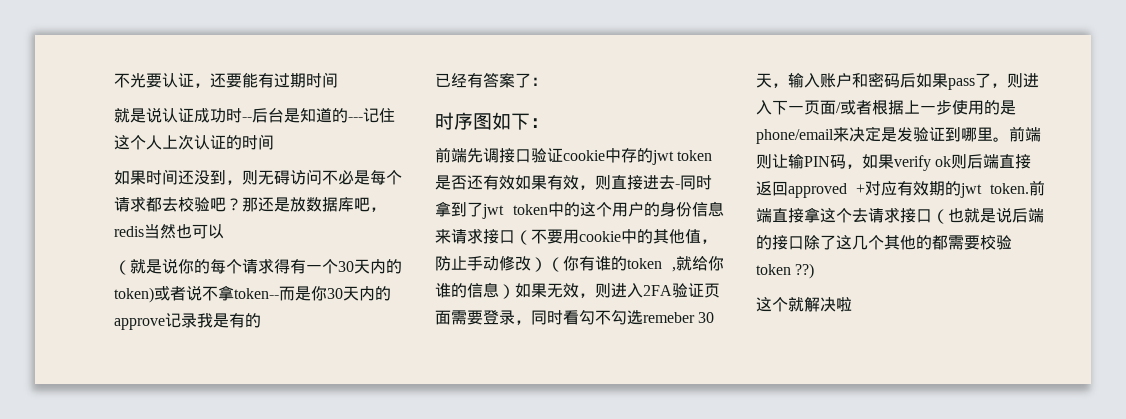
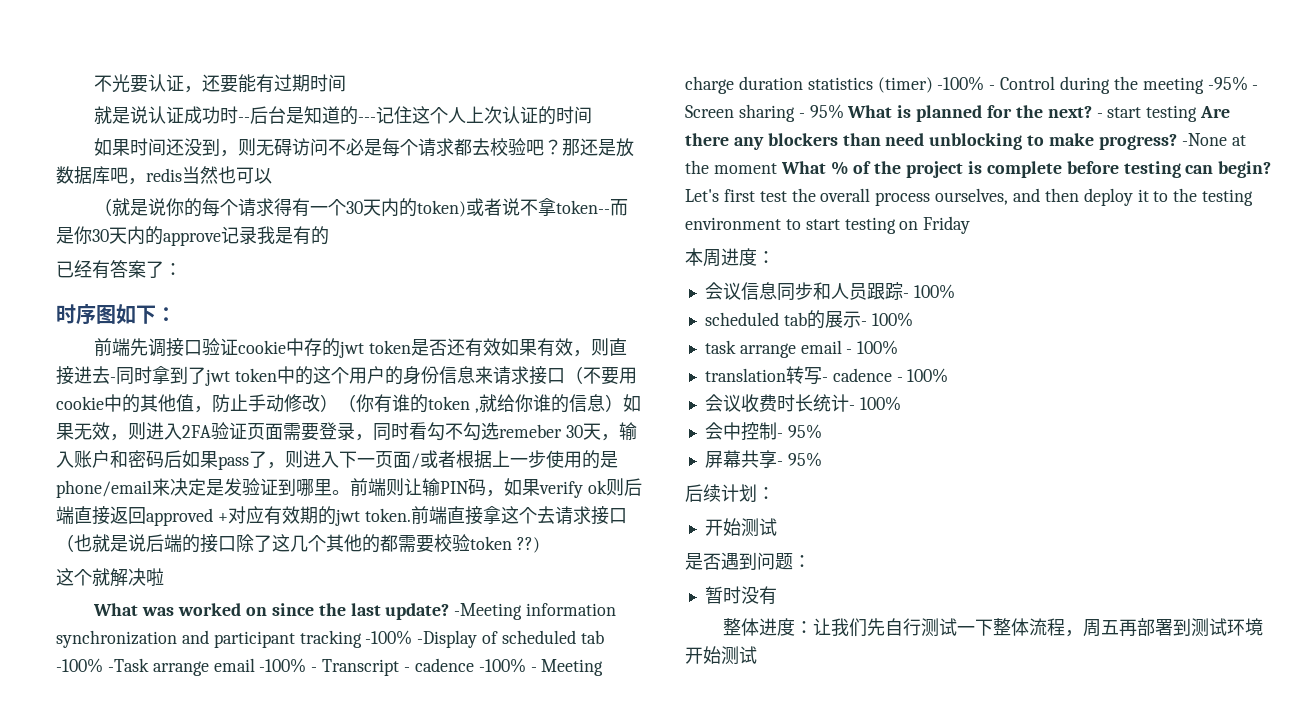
+ What was worked on since the last update? -Meeting information synchronization and participant tracking -100% -Display of scheduled tab -100% -Task arrange email -100% - Transcript - cadence -100% - Meeting charge duration statistics (timer) -100% - Control during the meeting -95% - Screen sharing - 95% What is planned for the next? - start testing Are there any blockers than need unblocking to make progress? -None at the moment What % of the project is complete before testing can begin? Let's first test the overall process ourselves, and then deploy it to the testing environment to start testing on Friday
+ 本周进度：
+ 会议信息同步和人员跟踪- 100%
+ scheduled tab的展示- 100%
+ task arrange email - 100%
+ translation转写- cadence - 100%
+ 会议收费时长统计- 100%
+ 会中控制- 95%
+ 屏幕共享- 95%
+ 后续计划：
+ 开始测试
+ 是否遇到问题：
+ 暂时没有
+ 整体进度：让我们先自行测试一下整体流程，周五再部署到测试环境开始测试

